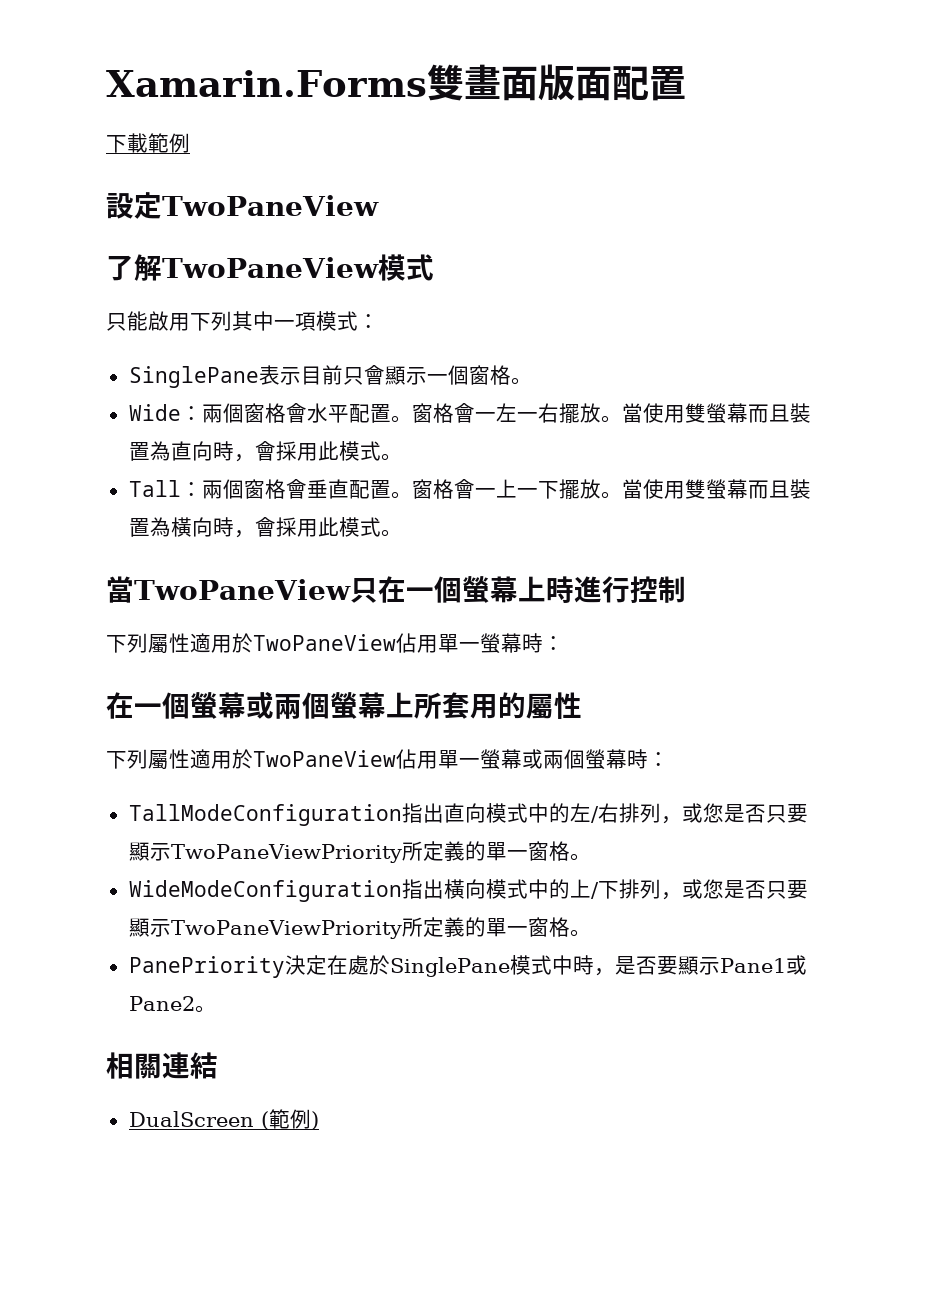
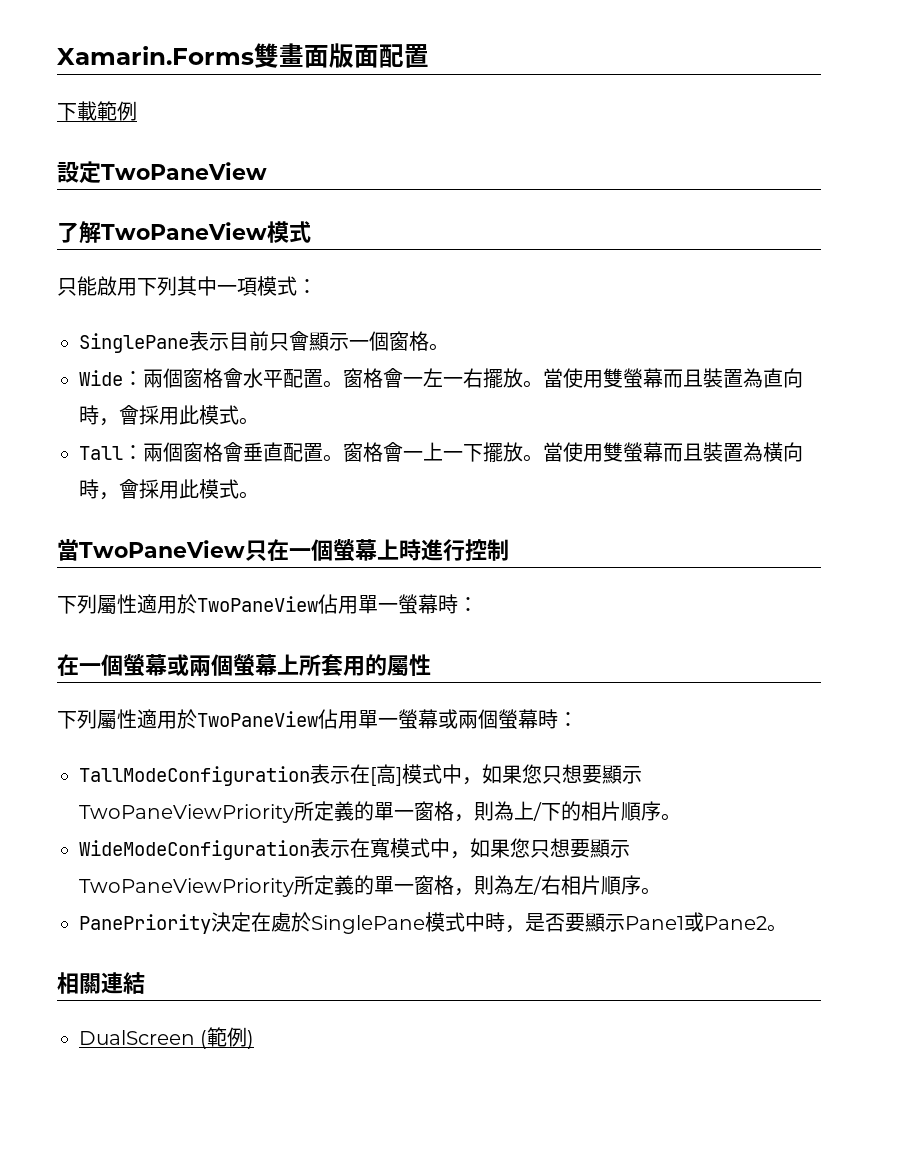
- TallModeConfiguration指出直向模式中的左/右排列，或您是否只要顯示TwoPaneViewPriority所定義的單一窗格。
- WideModeConfiguration指出橫向模式中的上/下排列，或您是否只要顯示TwoPaneViewPriority所定義的單一窗格。
+ TallModeConfiguration表示在[高]模式中，如果您只想要顯示TwoPaneViewPriority所定義的單一窗格，則為上/下的相片順序。
+ WideModeConfiguration表示在寬模式中，如果您只想要顯示TwoPaneViewPriority所定義的單一窗格，則為左/右相片順序。

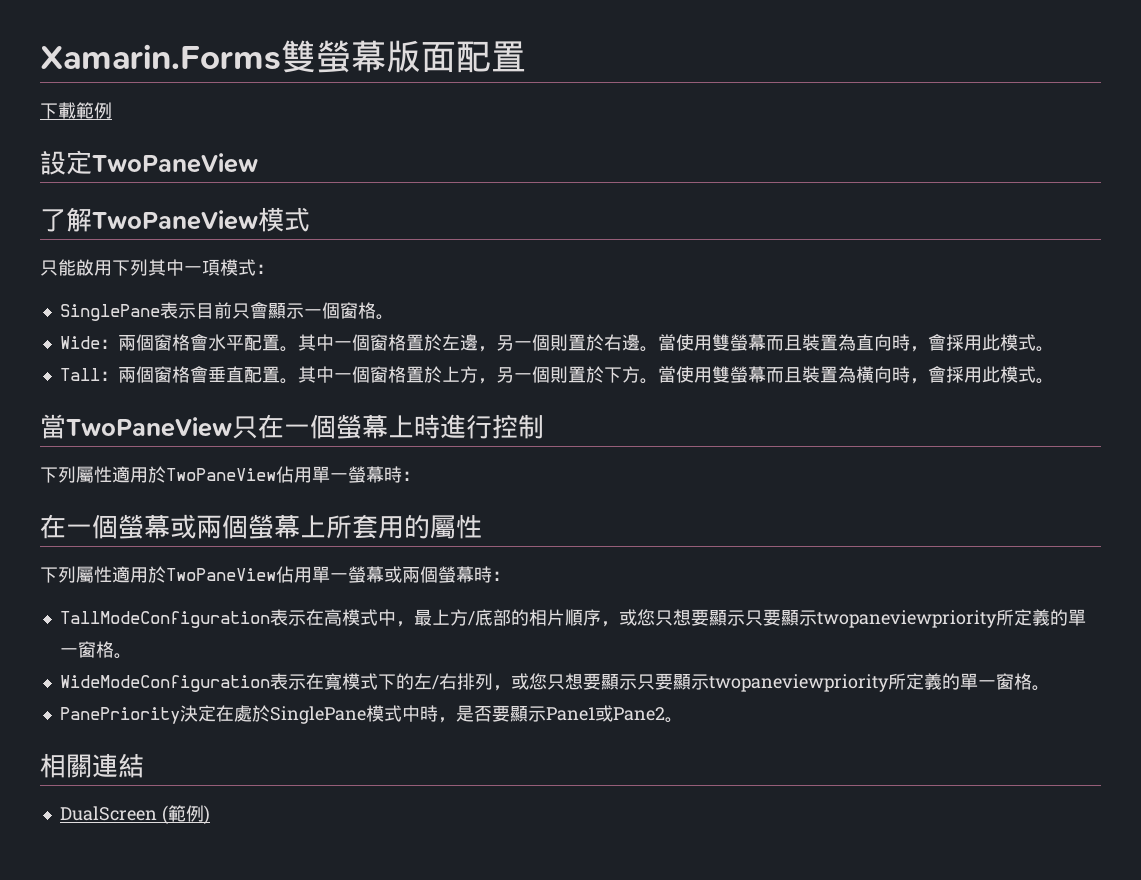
- Xamarin.Forms雙畫面版面配置
+ Xamarin.Forms雙螢幕版面配置
- 窗格會一左一右擺放。
+ 其中一個窗格置於左邊，另一個則置於右邊。
- 窗格會一上一下擺放。
+ 其中一個窗格置於上方，另一個則置於下方。
- TallModeConfiguration表示在[高]模式中，如果您只想要顯示TwoPaneViewPriority所定義的單一窗格，則為上/下的相片順序。
+ TallModeConfiguration表示在高模式中，最上方/底部的相片順序，或您只想要顯示只要顯示twopaneviewpriority所定義的單一窗格。
- WideModeConfiguration表示在寬模式中，如果您只想要顯示TwoPaneViewPriority所定義的單一窗格，則為左/右相片順序。
+ WideModeConfiguration表示在寬模式下的左/右排列，或您只想要顯示只要顯示twopaneviewpriority所定義的單一窗格。

